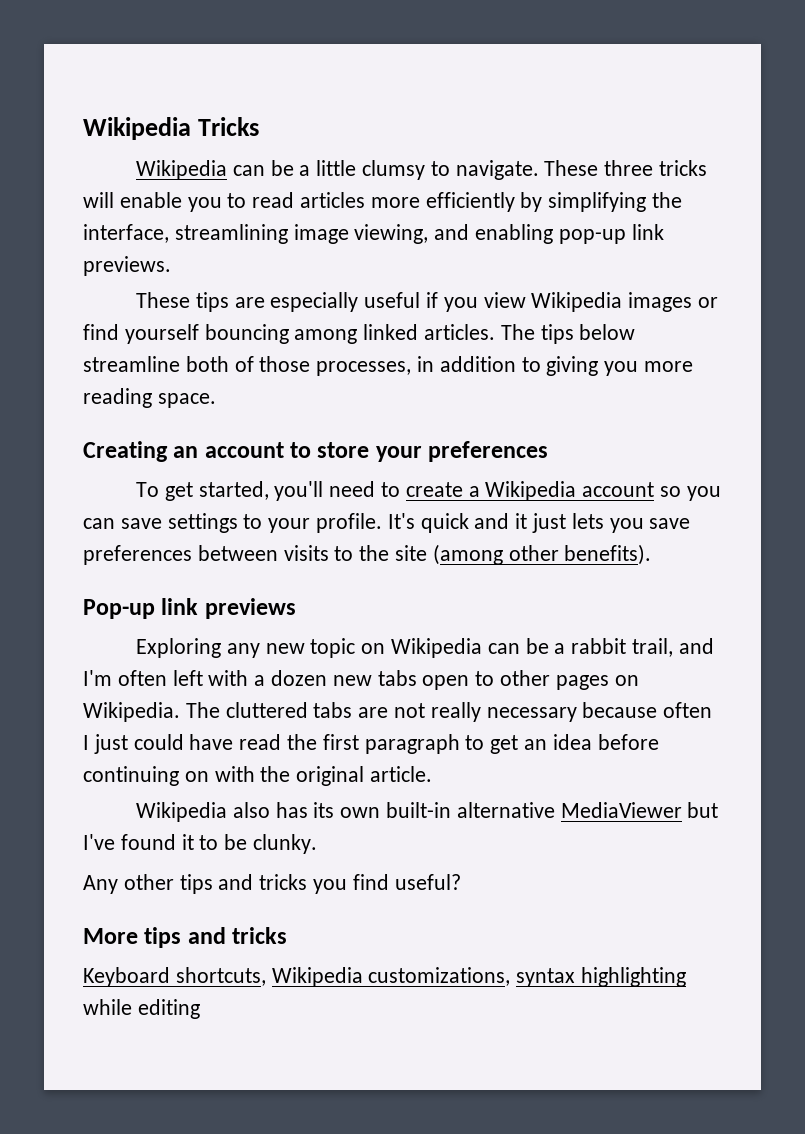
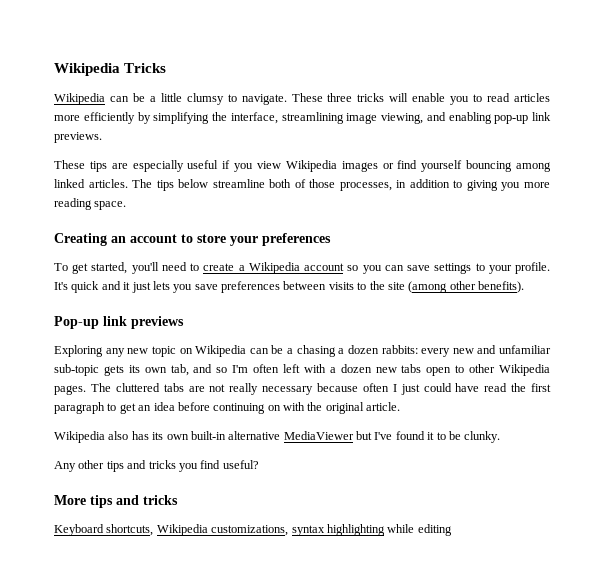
- Exploring any new topic on Wikipedia can be a rabbit trail, and I'm often left with a dozen new tabs open to other pages on Wikipedia.
+ Exploring any new topic on Wikipedia can be a chasing a dozen rabbits: every new and unfamiliar sub-topic gets its own tab, and so I'm often left with a dozen new tabs open to other Wikipedia pages.

